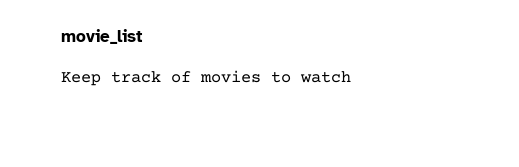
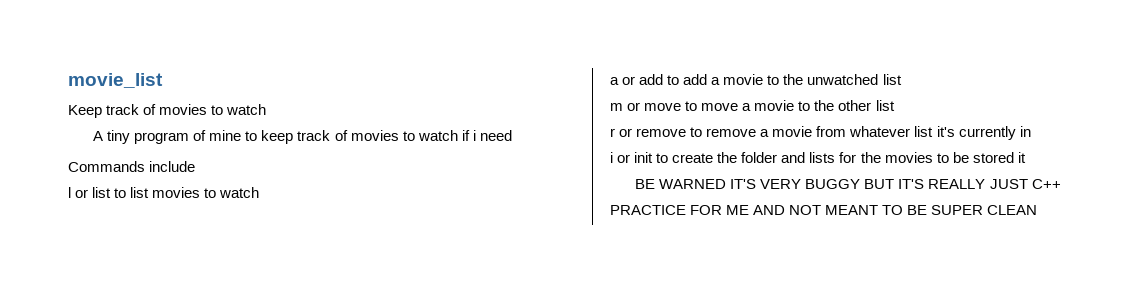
+ A tiny program of mine to keep track of movies to watch if i need
+ Commands include
+ l or list to list movies to watch
+ a or add to add a movie to the unwatched list
+ m or move to move a movie to the other list
+ r or remove to remove a movie from whatever list it's currently in
+ i or init to create the folder and lists for the movies to be stored it
+ BE WARNED IT'S VERY BUGGY BUT IT'S REALLY JUST C++ PRACTICE FOR ME AND NOT MEANT TO BE SUPER CLEAN

